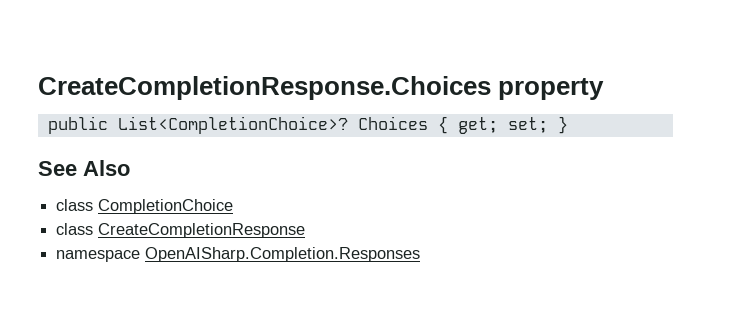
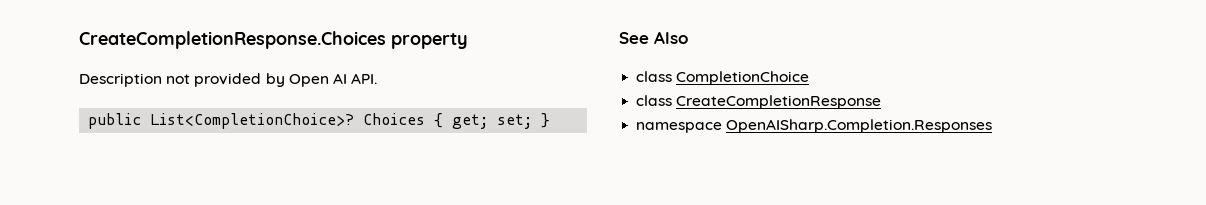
+ Description not provided by Open AI API.

